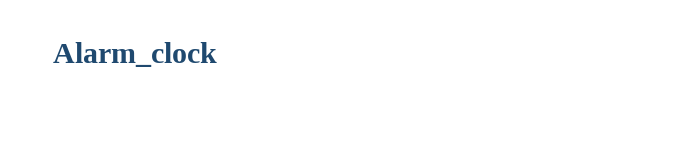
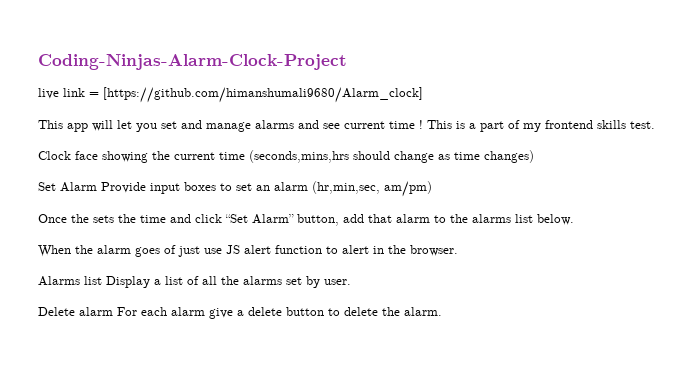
- Alarm_clock
+ Coding-Ninjas-Alarm-Clock-Project
+ live link = [https://github.com/himanshumali9680/Alarm_clock]
+ This app will let you set and manage alarms and see current time ! This is a part of my frontend skills test.
+ Clock face showing the current time (seconds,mins,hrs should change as time changes)
+ Set Alarm Provide input boxes to set an alarm (hr,min,sec, am/pm)
+ Once the sets the time and click “Set Alarm” button, add that alarm to the alarms list below.
+ When the alarm goes of just use JS alert function to alert in the browser.
+ Alarms list Display a list of all the alarms set by user.
+ Delete alarm For each alarm give a delete button to delete the alarm.

